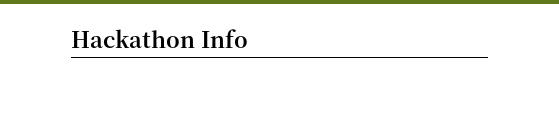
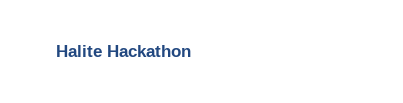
- Hackathon Info
+ Halite Hackathon

